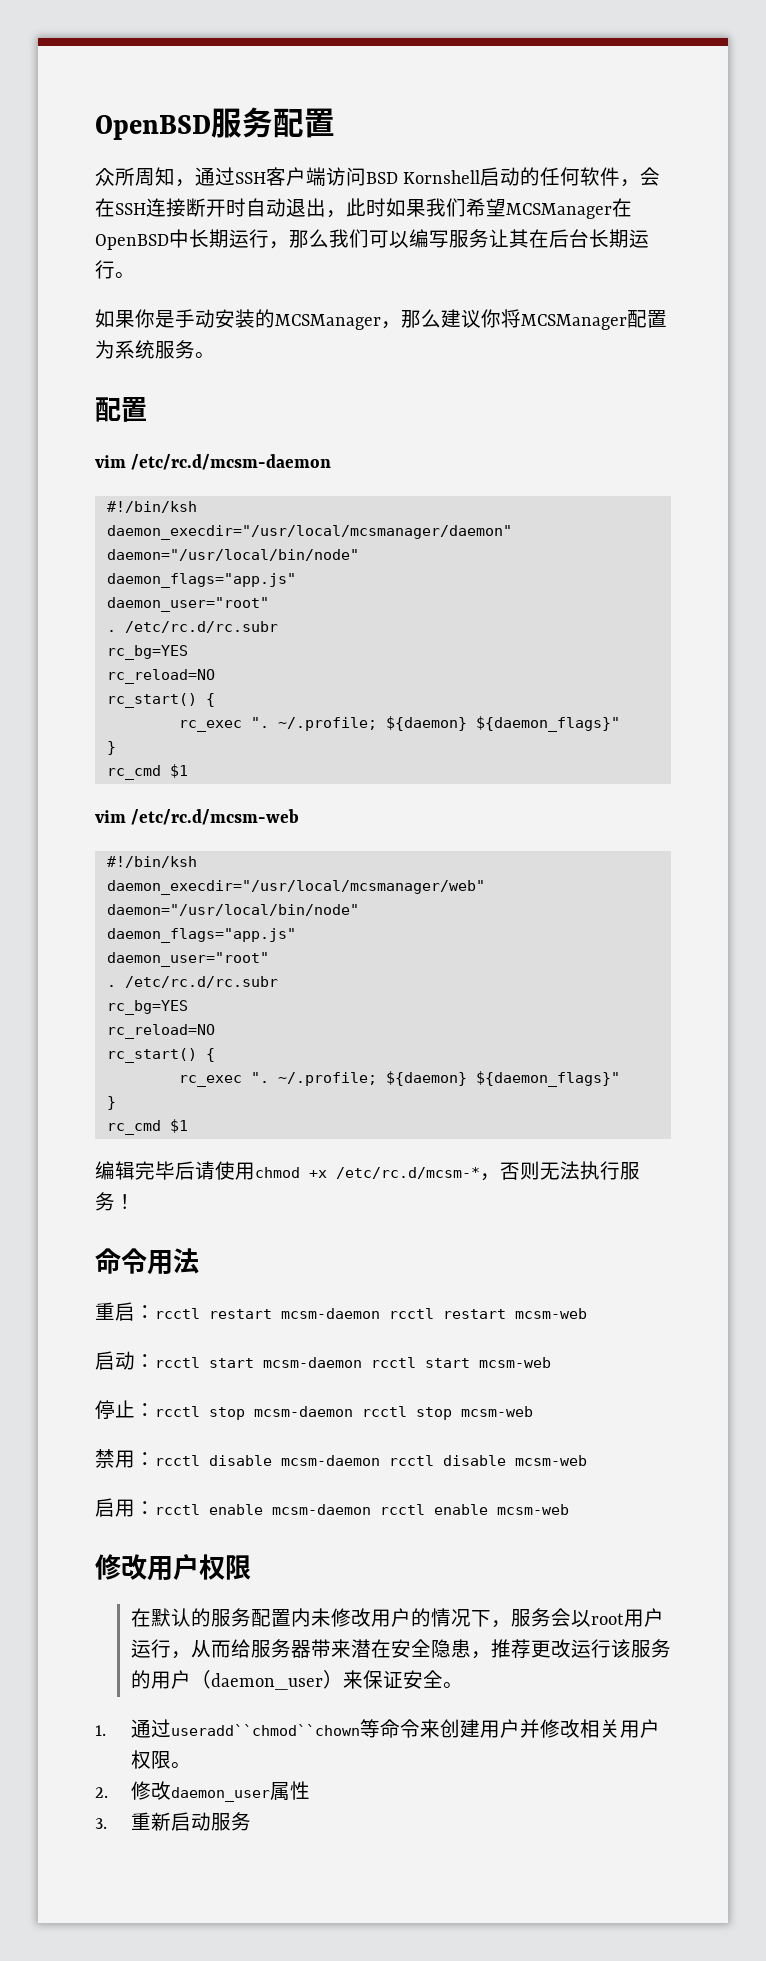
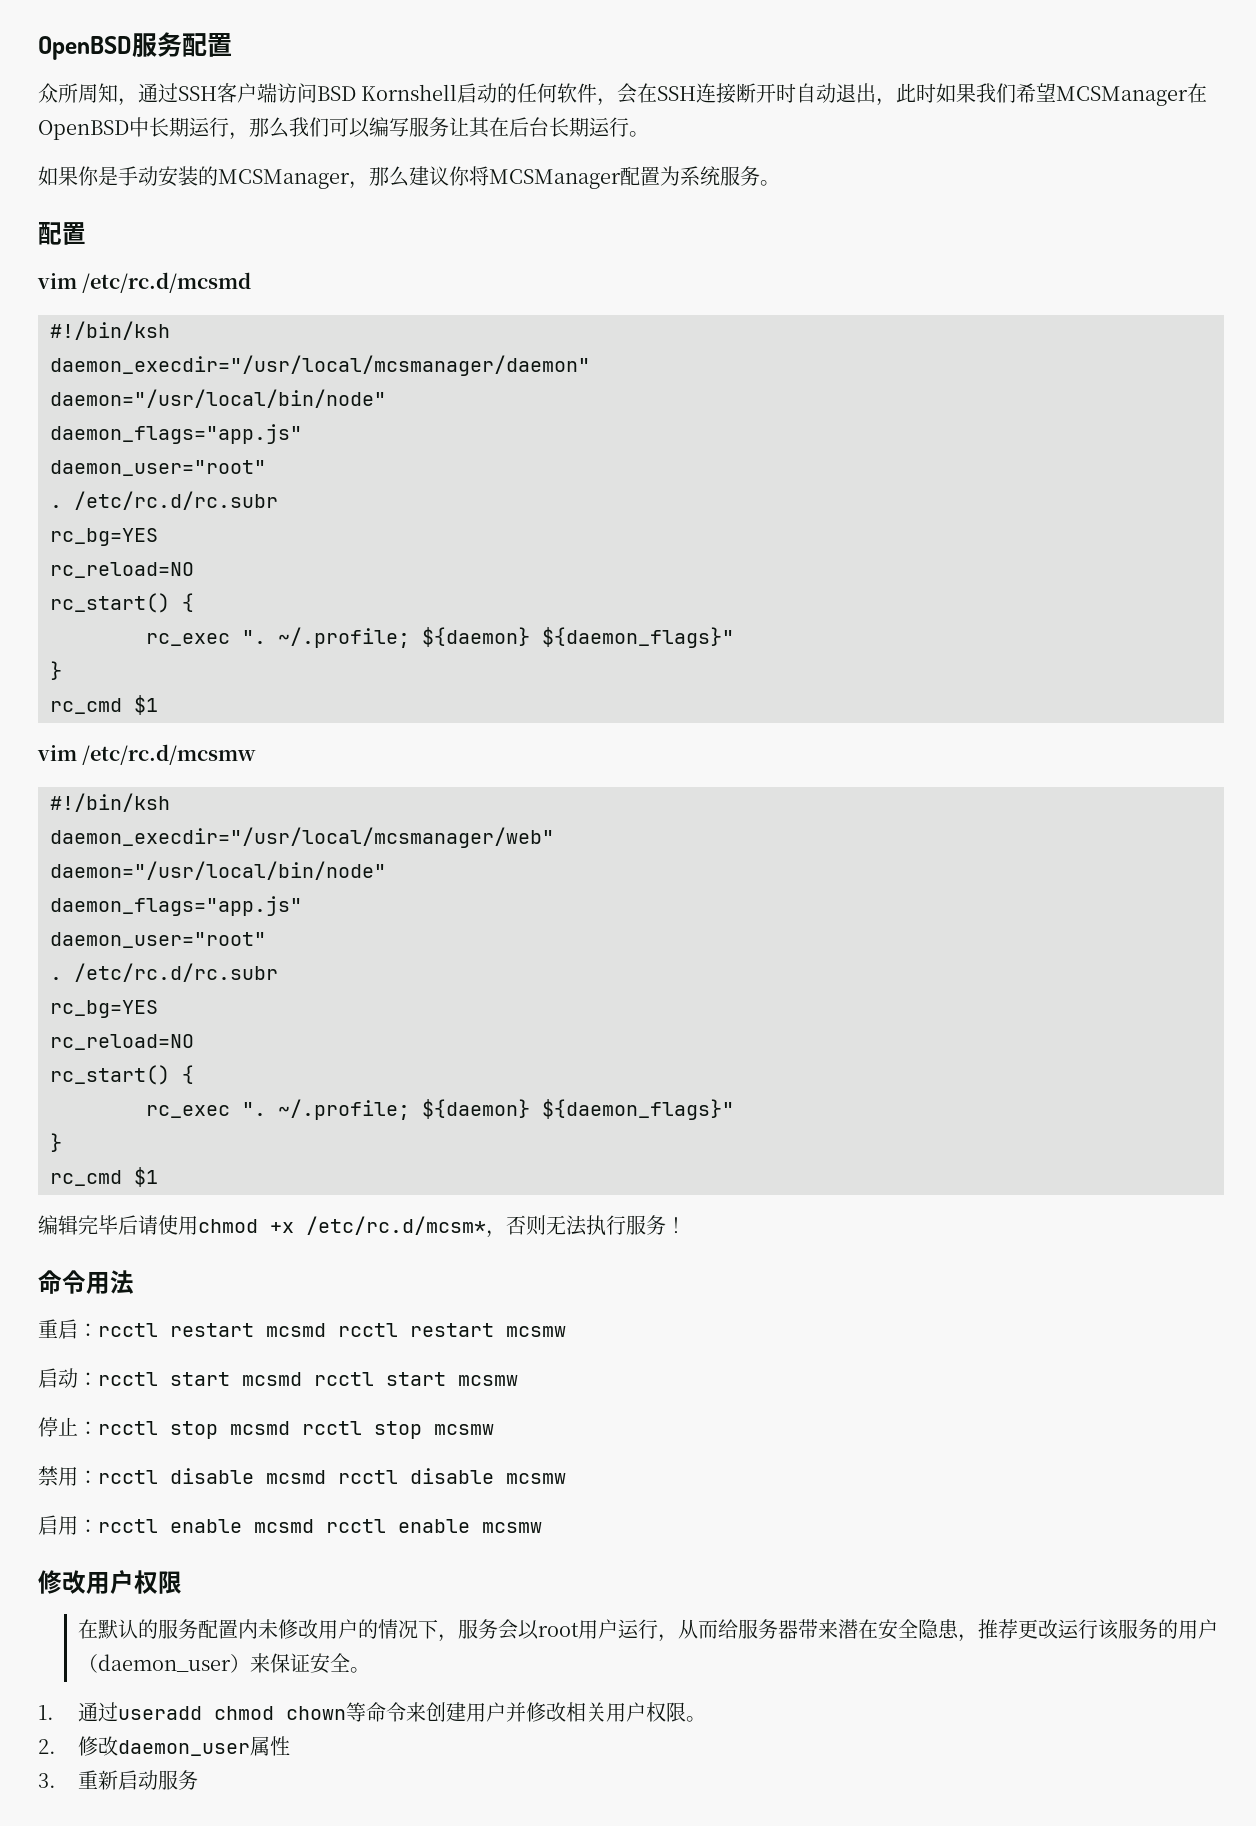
- vim /etc/rc.d/mcsm-daemon
+ vim /etc/rc.d/mcsmd
- vim /etc/rc.d/mcsm-web
+ vim /etc/rc.d/mcsmw
- 编辑完毕后请使用chmod +x /etc/rc.d/mcsm-*，否则无法执行服务！
+ 编辑完毕后请使用chmod +x /etc/rc.d/mcsm*，否则无法执行服务！
- 重启：rcctl restart mcsm-daemon rcctl restart mcsm-web
+ 重启：rcctl restart mcsmd rcctl restart mcsmw
- 启动：rcctl start mcsm-daemon rcctl start mcsm-web
+ 启动：rcctl start mcsmd rcctl start mcsmw
- 停止：rcctl stop mcsm-daemon rcctl stop mcsm-web
+ 停止：rcctl stop mcsmd rcctl stop mcsmw
- 禁用：rcctl disable mcsm-daemon rcctl disable mcsm-web
+ 禁用：rcctl disable mcsmd rcctl disable mcsmw
- 启用：rcctl enable mcsm-daemon rcctl enable mcsm-web
+ 启用：rcctl enable mcsmd rcctl enable mcsmw
- 1.通过useradd``chmod``chown等命令来创建用户并修改相关用户权限。
+ 1.通过useradd chmod chown等命令来创建用户并修改相关用户权限。

